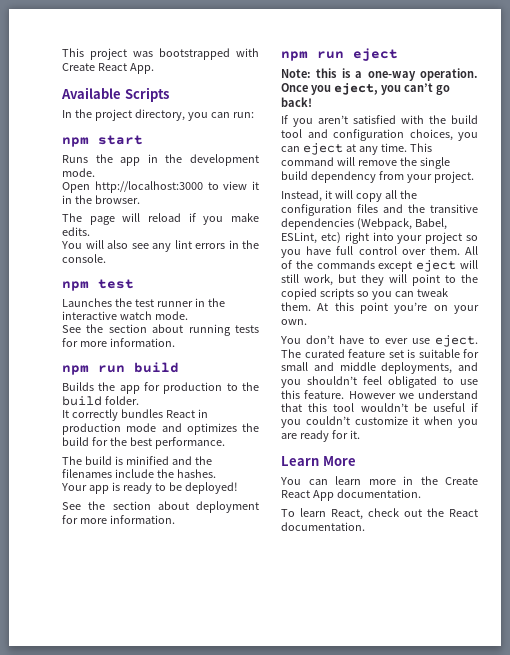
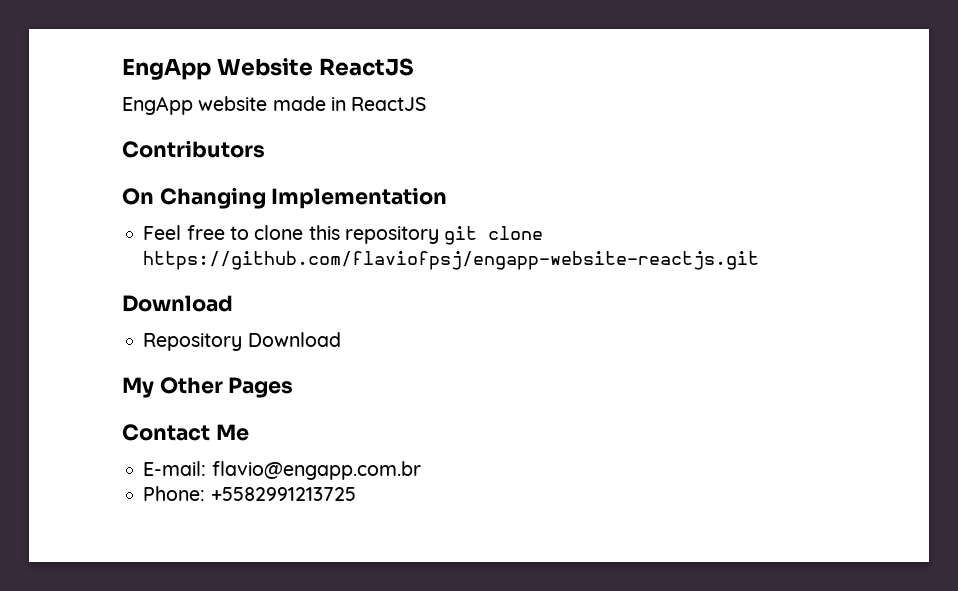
- This project was bootstrapped with Create React App.
- Available Scripts
- In the project directory, you can run:
- npm start
- Runs the app in the development mode.
- Open http://localhost:3000 to view it in the browser.
- The page will reload if you make edits.
- You will also see any lint errors in the console.
- npm test
- Launches the test runner in the interactive watch mode.
- See the section about running tests for more information.
- npm run build
- Builds the app for production to the build folder.
- It correctly bundles React in production mode and optimizes the build for the best performance.
- The build is minified and the filenames include the hashes.
- Your app is ready to be deployed!
- See the section about deployment for more information.
- npm run eject
- Note: this is a one-way operation. Once you eject, you can’t go back!
- If you aren’t satisfied with the build tool and configuration choices, you can eject at any time. This command will remove the single build dependency from your project.
- Instead, it will copy all the configuration files and the transitive dependencies (Webpack, Babel, ESLint, etc) right into your project so you have full control over them. All of the commands except eject will still work, but they will point to the copied scripts so you can tweak them. At this point you’re on your own.
- You don’t have to ever use eject. The curated feature set is suitable for small and middle deployments, and you shouldn’t feel obligated to use this feature. However we understand that this tool wouldn’t be useful if you couldn’t customize it when you are ready for it.
- Learn More
- You can learn more in the Create React App documentation.
- To learn React, check out the React documentation.
+ EngApp Website ReactJS
+ EngApp website made in ReactJS
+ Contributors
+ On Changing Implementation
+ Feel free to clone this repository git clone https://github.com/flaviofpsj/engapp-website-reactjs.git
+ Download
+ Repository Download
+ My Other Pages
+ Contact Me
+ E-mail: flavio@engapp.com.br
+ Phone: +5582991213725

